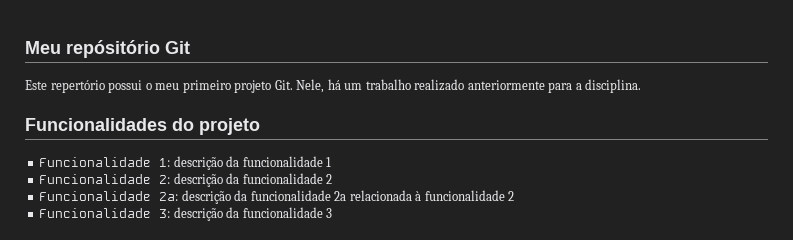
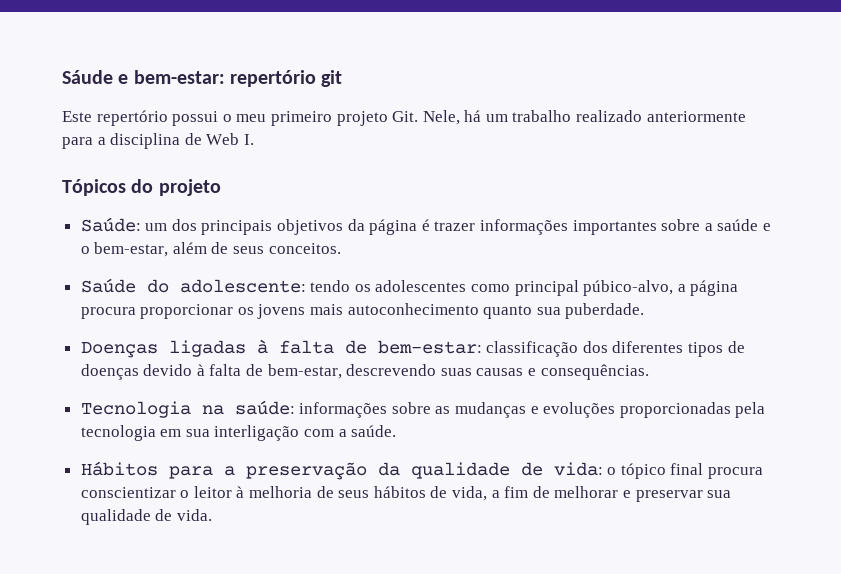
- Meu repósitório Git
+ Sáude e bem-estar: repertório git
- Este repertório possui o meu primeiro projeto Git. Nele, há um trabalho realizado anteriormente para a disciplina.
- Funcionalidades do projeto
- Funcionalidade 1: descrição da funcionalidade 1
- Funcionalidade 2: descrição da funcionalidade 2
- Funcionalidade 2a: descrição da funcionalidade 2a relacionada à funcionalidade 2
- Funcionalidade 3: descrição da funcionalidade 3
+ Este repertório possui o meu primeiro projeto Git. Nele, há um trabalho realizado anteriormente para a disciplina de Web I.
+ Tópicos do projeto
+ Saúde: um dos principais objetivos da página é trazer informações importantes sobre a saúde e o bem-estar, além de seus conceitos.
+ Saúde do adolescente: tendo os adolescentes como principal púbico-alvo, a página procura proporcionar os jovens mais autoconhecimento quanto sua puberdade.
+ Doenças ligadas à falta de bem-estar: classificação dos diferentes tipos de doenças devido à falta de bem-estar, descrevendo suas causas e consequências.
+ Tecnologia na saúde: informações sobre as mudanças e evoluções proporcionadas pela tecnologia em sua interligação com a saúde.
+ Hábitos para a preservação da qualidade de vida: o tópico final procura conscientizar o leitor à melhoria de seus hábitos de vida, a fim de melhorar e preservar sua qualidade de vida.

